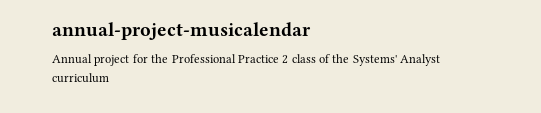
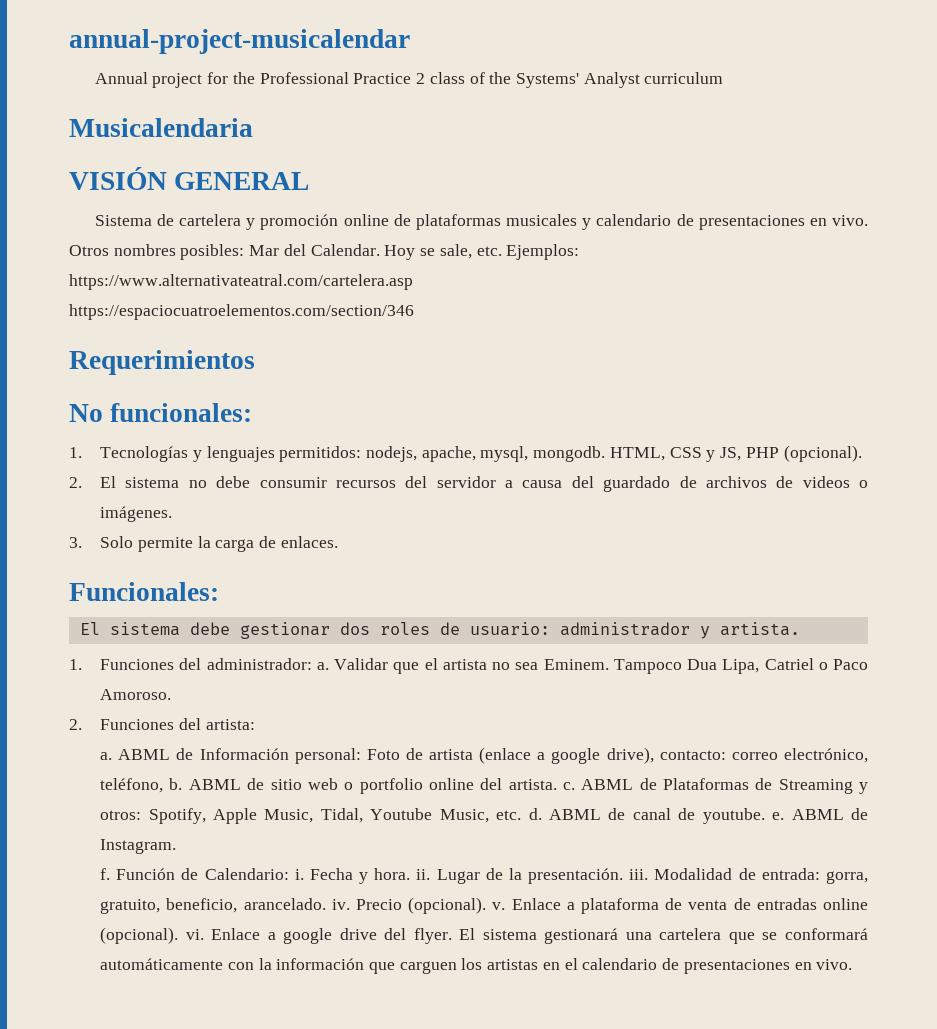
+ Musicalendaria
+ VISIÓN GENERAL
+ Sistema de cartelera y promoción online de plataformas musicales y calendario de presentaciones en vivo. Otros nombres posibles: Mar del Calendar. Hoy se sale, etc. Ejemplos: https://www.alternativateatral.com/cartelera.asp
+ https://espaciocuatroelementos.com/section/346
+ Requerimientos
+ No funcionales:
+ 1. Tecnologías y lenguajes permitidos: nodejs, apache, mysql, mongodb. HTML, CSS y JS, PHP (opcional).
+ 2. El sistema no debe consumir recursos del servidor a causa del guardado de archivos de videos o imágenes.
+ 3. Solo permite la carga de enlaces.
+ Funcionales:
+ El sistema debe gestionar dos roles de usuario: administrador y artista.
+ 1. Funciones del administrador: a. Validar que el artista no sea Eminem. Tampoco Dua Lipa, Catriel o Paco Amoroso.
+ 2. Funciones del artista:
+ a. ABML de Información personal: Foto de artista (enlace a google drive), contacto: correo electrónico, teléfono, b. ABML de sitio web o portfolio online del artista. c. ABML de Plataformas de Streaming y otros: Spotify, Apple Music, Tidal, Youtube Music, etc. d. ABML de canal de youtube. e. ABML de Instagram.
+ f. Función de Calendario: i. Fecha y hora. ii. Lugar de la presentación. iii. Modalidad de entrada: gorra, gratuito, beneficio, arancelado. iv. Precio (opcional). v. Enlace a plataforma de venta de entradas online (opcional). vi. Enlace a google drive del flyer. El sistema gestionará una cartelera que se conformará automáticamente con la información que carguen los artistas en el calendario de presentaciones en vivo.

